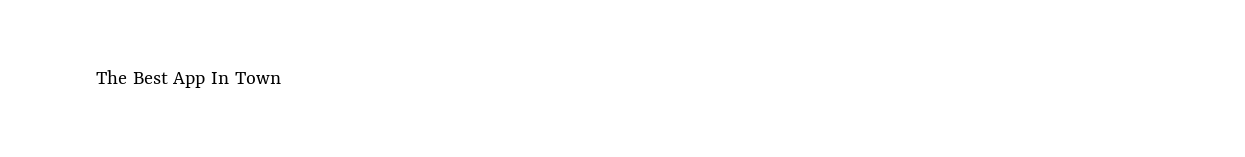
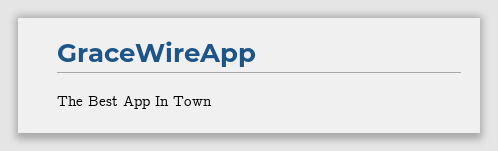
+ GraceWireApp

